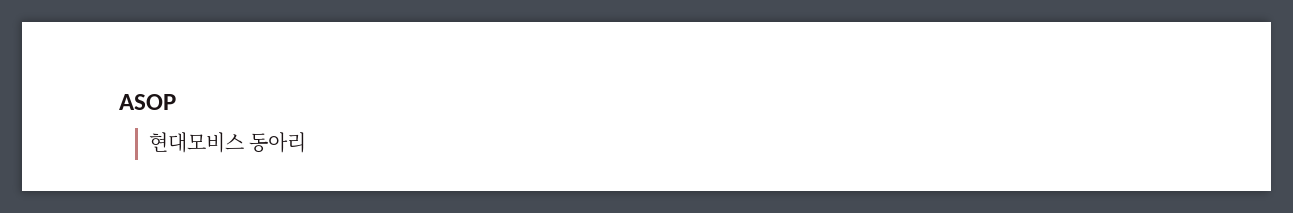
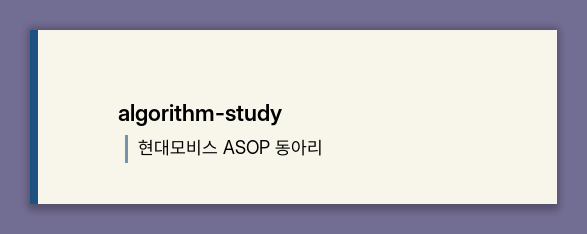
- ASOP
+ algorithm-study
- 현대모비스 동아리
+ 현대모비스 ASOP 동아리

